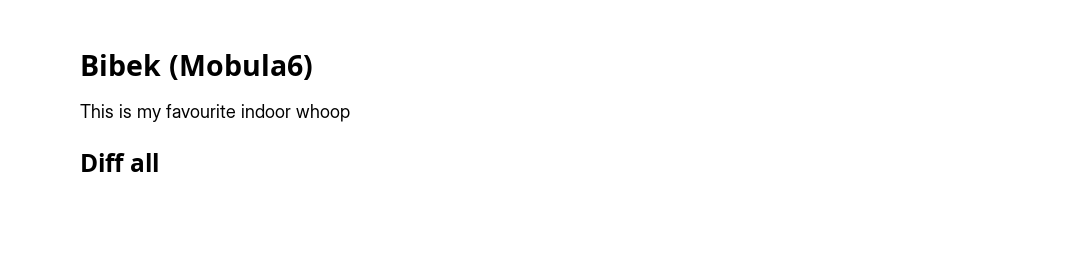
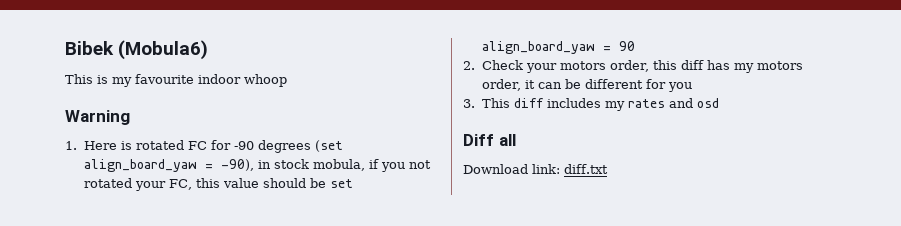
+ Warning
+ 1. Here is rotated FC for -90 degrees (set align_board_yaw = -90), in stock mobula, if you not rotated your FC, this value should be set align_board_yaw = 90
+ 2. Check your motors order, this diff has my motors order, it can be different for you
+ 3. This diff includes my rates and osd
+ Download link: diff.txt

